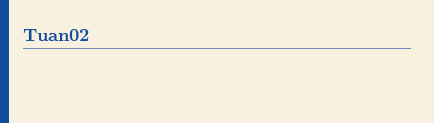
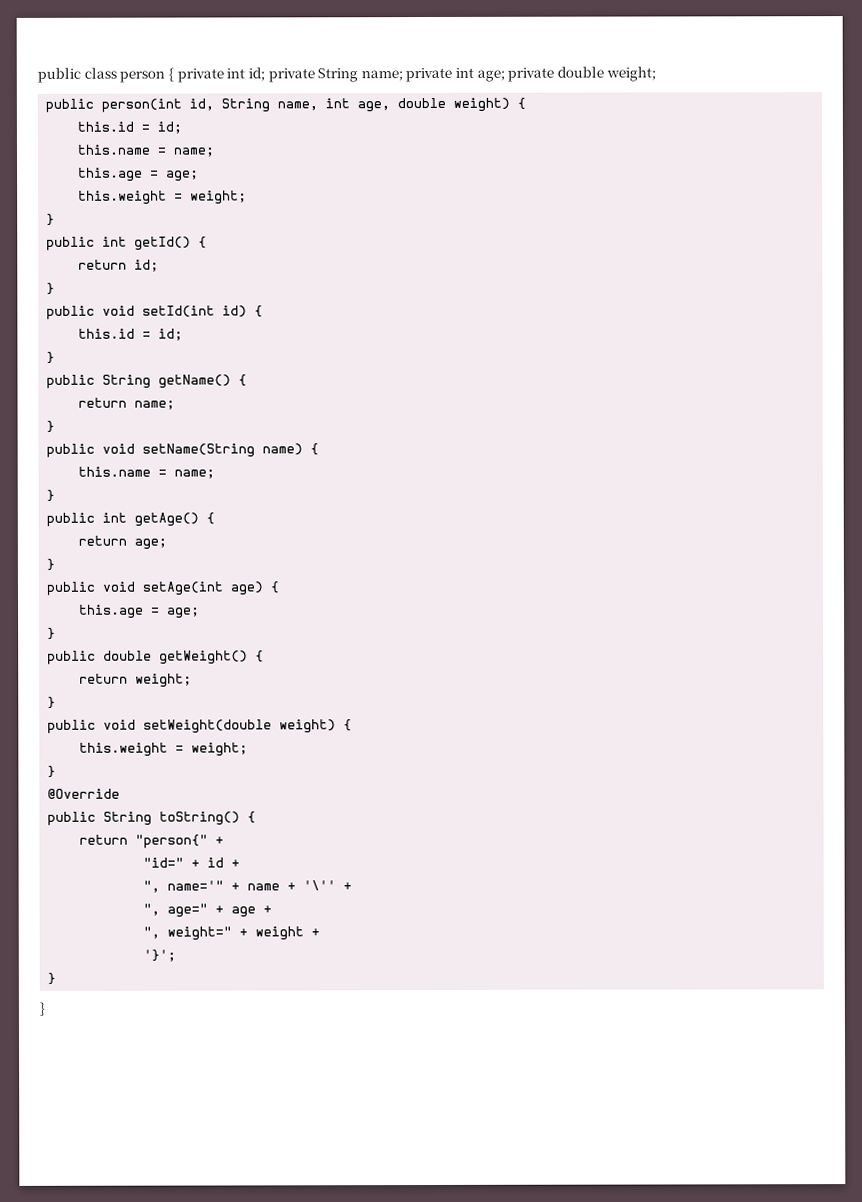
- Tuan02
+ public class person { private int id; private String name; private int age; private double weight;
+ public person(int id, String name, int age, double weight) {
+ this.id = id;
+ this.name = name;
+ this.age = age;
+ this.weight = weight;
+ }
+ public int getId() {
+ return id;
+ }
+ public void setId(int id) {
+ this.id = id;
+ }
+ public String getName() {
+ return name;
+ }
+ public void setName(String name) {
+ this.name = name;
+ }
+ public int getAge() {
+ return age;
+ }
+ public void setAge(int age) {
+ this.age = age;
+ }
+ public double getWeight() {
+ return weight;
+ }
+ public void setWeight(double weight) {
+ this.weight = weight;
+ }
+ @Override
+ public String toString() {
+ return "person{" +
+ "id=" + id +
+ ", name='" + name + '\'' +
+ ", age=" + age +
+ ", weight=" + weight +
+ '}';
+ }
+ }

